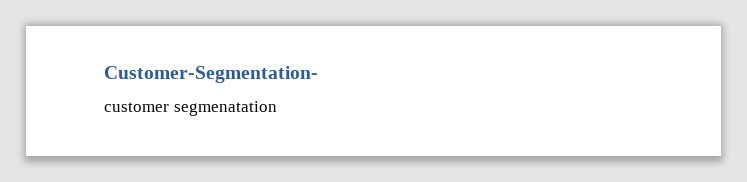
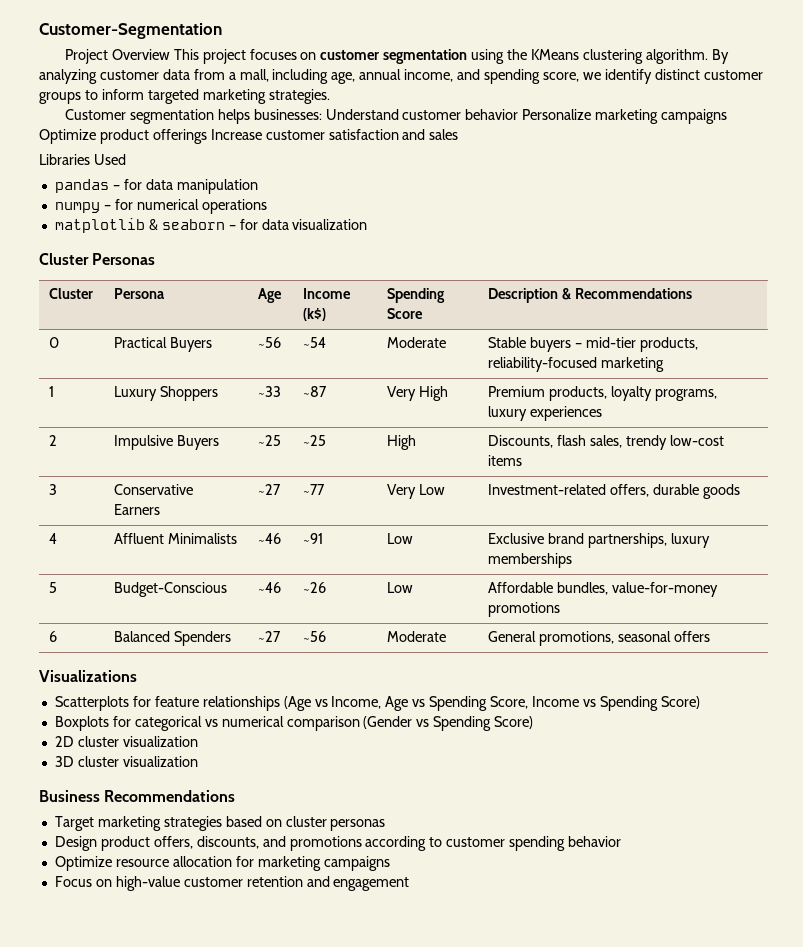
- Customer-Segmentation-
- customer segmenatation
+ Customer-Segmentation
+ Project Overview This project focuses on customer segmentation using the KMeans clustering algorithm. By analyzing customer data from a mall, including age, annual income, and spending score, we identify distinct customer groups to inform targeted marketing strategies.
+ Customer segmentation helps businesses: Understand customer behavior Personalize marketing campaigns Optimize product offerings Increase customer satisfaction and sales
+ Libraries Used
+ pandas – for data manipulation
+ numpy – for numerical operations
+ matplotlib & seaborn – for data visualization
+ Cluster Personas
+ Cluster | Persona | Age | Income (k$) | Spending Score | Description & Recommendations
+ 0 | Practical Buyers | ~56 | ~54 | Moderate | Stable buyers – mid-tier products, reliability-focused marketing
+ 1 | Luxury Shoppers | ~33 | ~87 | Very High | Premium products, loyalty programs, luxury experiences
+ 2 | Impulsive Buyers | ~25 | ~25 | High | Discounts, flash sales, trendy low-cost items
+ 3 | Conservative Earners | ~27 | ~77 | Very Low | Investment-related offers, durable goods
+ 4 | Affluent Minimalists | ~46 | ~91 | Low | Exclusive brand partnerships, luxury memberships
+ 5 | Budget-Conscious | ~46 | ~26 | Low | Affordable bundles, value-for-money promotions
+ 6 | Balanced Spenders | ~27 | ~56 | Moderate | General promotions, seasonal offers
+ Visualizations
+ Scatterplots for feature relationships (Age vs Income, Age vs Spending Score, Income vs Spending Score)
+ Boxplots for categorical vs numerical comparison (Gender vs Spending Score)
+ 2D cluster visualization
+ 3D cluster visualization
+ Business Recommendations
+ Target marketing strategies based on cluster personas
+ Design product offers, discounts, and promotions according to customer spending behavior
+ Optimize resource allocation for marketing campaigns
+ Focus on high-value customer retention and engagement

